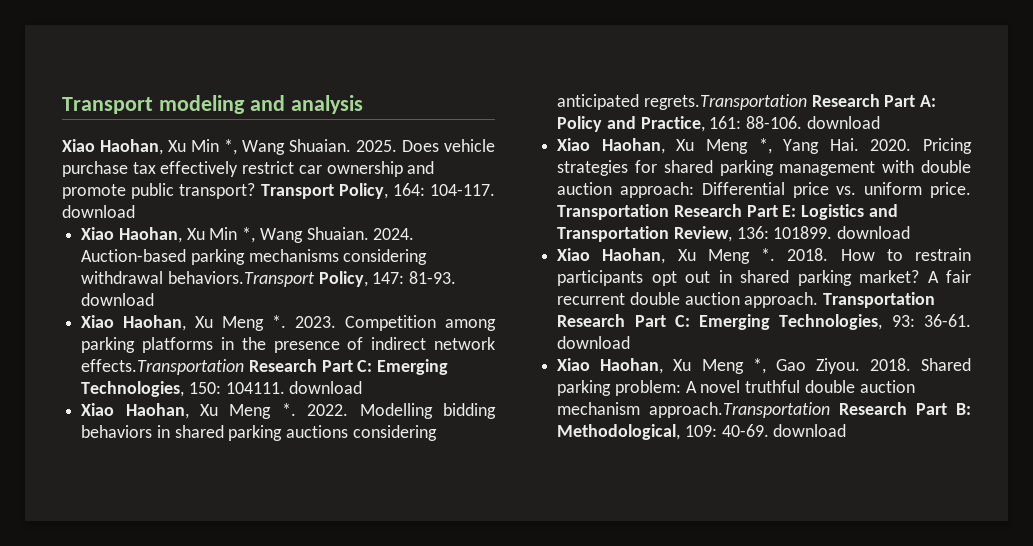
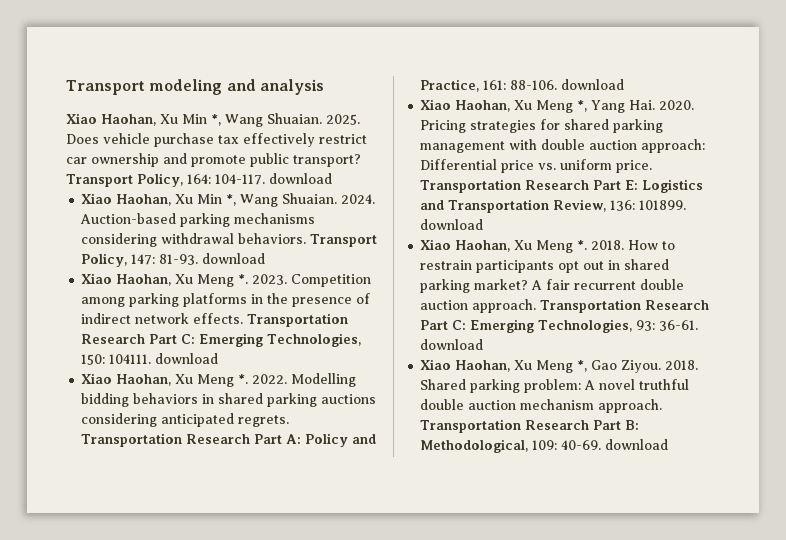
- Auction-based parking mechanisms considering withdrawal behaviors.Transport Policy, 147: 81-93. download
+ Auction-based parking mechanisms considering withdrawal behaviors. Transport Policy, 147: 81-93. download
- Competition among parking platforms in the presence of indirect network effects.Transportation Research Part C: Emerging Technologies, 150: 104111. download
+ Competition among parking platforms in the presence of indirect network effects. Transportation Research Part C: Emerging Technologies, 150: 104111. download
- Modelling bidding behaviors in shared parking auctions considering anticipated regrets.Transportation Research Part A: Policy and Practice, 161: 88-106. download
+ Modelling bidding behaviors in shared parking auctions considering anticipated regrets. Transportation Research Part A: Policy and Practice, 161: 88-106. download
- Shared parking problem: A novel truthful double auction mechanism approach.Transportation Research Part B: Methodological, 109: 40-69. download
+ Shared parking problem: A novel truthful double auction mechanism approach. Transportation Research Part B: Methodological, 109: 40-69. download

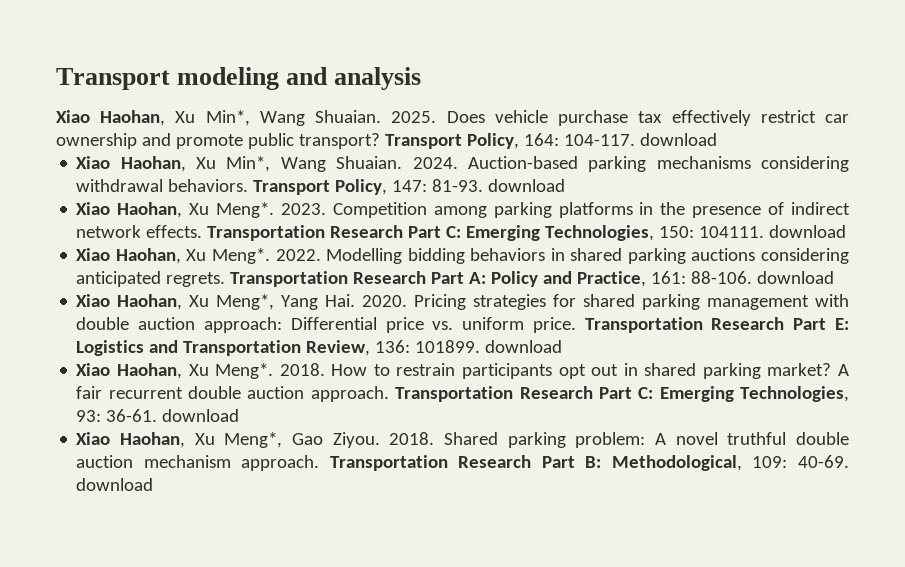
  Transport modeling and analysis
- Xiao Haohan, Xu Min *, Wang Shuaian.
+ Xiao Haohan, Xu Min*, Wang Shuaian.
  Transport Policy, 164: 104-117. download
- Xiao Haohan, Xu Min *, Wang Shuaian.
+ Xiao Haohan, Xu Min*, Wang Shuaian.
  Transport Policy, 147: 81-93. download
- Xiao Haohan, Xu Meng *.
+ Xiao Haohan, Xu Meng*.
  Transportation Research Part C: Emerging Technologies, 150: 104111. download
- Xiao Haohan, Xu Meng *.
+ Xiao Haohan, Xu Meng*.
- Xiao Haohan, Xu Meng *, Yang Hai. 2020.
+ Xiao Haohan, Xu Meng*, Yang Hai. 2020.
  Transportation Research Part E: Logistics and Transportation Review, 136: 101899. download
- Xiao Haohan, Xu Meng *.
+ Xiao Haohan, Xu Meng*.
- Xiao Haohan, Xu Meng *, Gao Ziyou.
+ Xiao Haohan, Xu Meng*, Gao Ziyou.

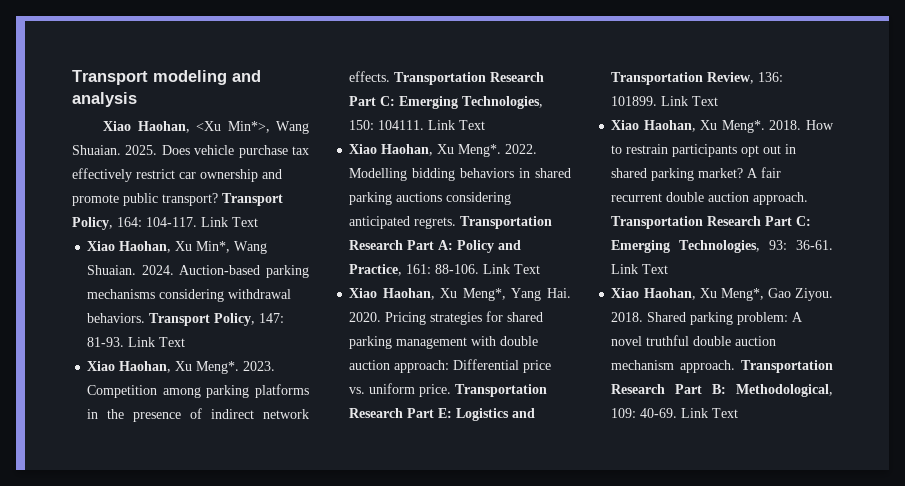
  Transport modeling and analysis
- Xiao Haohan, Xu Min*, Wang Shuaian.
+ Xiao Haohan, <Xu Min*>, Wang Shuaian.
- Transport Policy, 164: 104-117. download
+ Transport Policy, 164: 104-117. Link Text
- Transport Policy, 147: 81-93. download
+ Transport Policy, 147: 81-93. Link Text
- Transportation Research Part C: Emerging Technologies, 150: 104111. download
+ Transportation Research Part C: Emerging Technologies, 150: 104111. Link Text
- Transportation Research Part A: Policy and Practice, 161: 88-106. download
+ Transportation Research Part A: Policy and Practice, 161: 88-106. Link Text
- Transportation Research Part E: Logistics and Transportation Review, 136: 101899. download
+ Transportation Research Part E: Logistics and Transportation Review, 136: 101899. Link Text
- Transportation Research Part C: Emerging Technologies, 93: 36-61. download
+ Transportation Research Part C: Emerging Technologies, 93: 36-61. Link Text
- Transportation Research Part B: Methodological, 109: 40-69. download
+ Transportation Research Part B: Methodological, 109: 40-69. Link Text

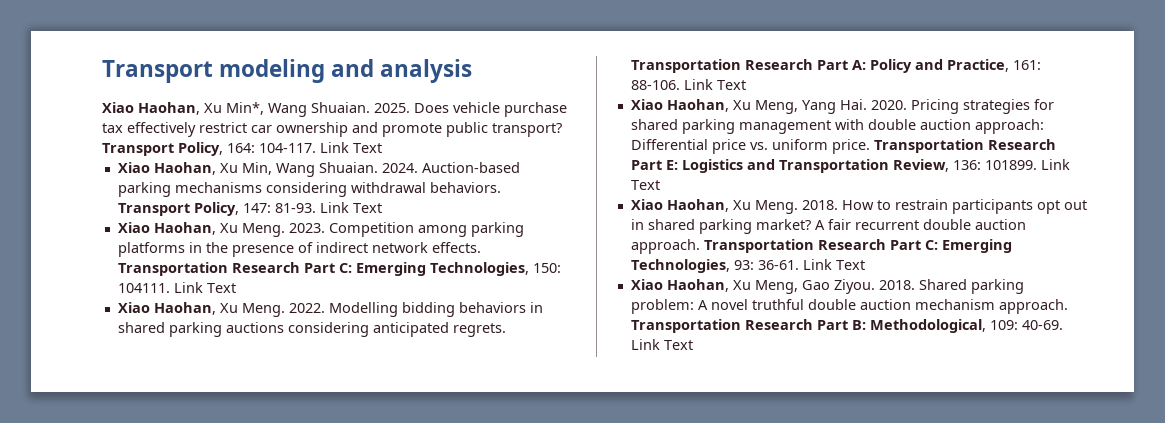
- Xiao Haohan, <Xu Min*>, Wang Shuaian.
+ Xiao Haohan, Xu Min*, Wang Shuaian.
- Xiao Haohan, Xu Min*, Wang Shuaian.
+ Xiao Haohan, Xu Min, Wang Shuaian.
  Transport Policy, 147: 81-93. Link Text
- Xiao Haohan, Xu Meng*.
+ Xiao Haohan, Xu Meng.
  Transportation Research Part C: Emerging Technologies, 150: 104111. Link Text
- Xiao Haohan, Xu Meng*.
+ Xiao Haohan, Xu Meng.
- Xiao Haohan, Xu Meng*, Yang Hai. 2020.
+ Xiao Haohan, Xu Meng, Yang Hai. 2020.
  Transportation Research Part E: Logistics and Transportation Review, 136: 101899. Link Text
- Xiao Haohan, Xu Meng*.
+ Xiao Haohan, Xu Meng.
- Xiao Haohan, Xu Meng*, Gao Ziyou.
+ Xiao Haohan, Xu Meng, Gao Ziyou.

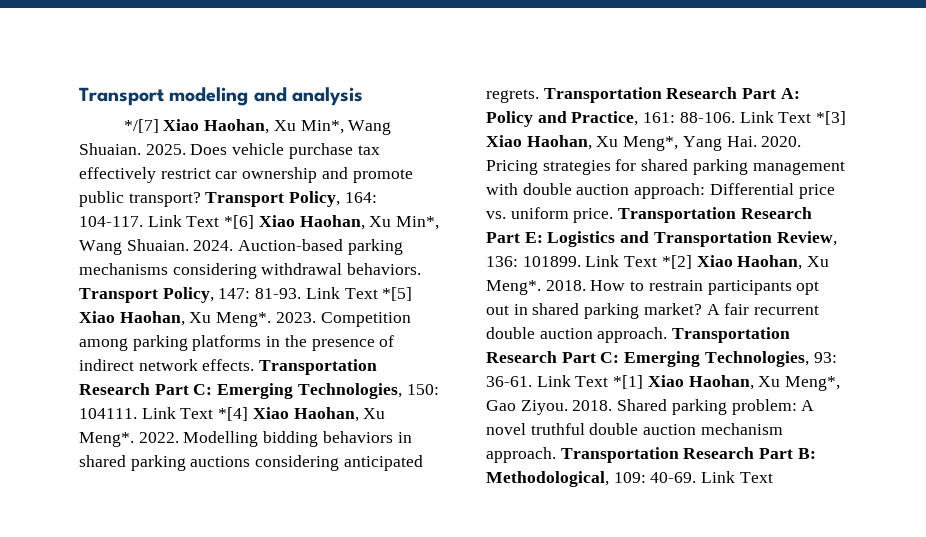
- Xiao Haohan, Xu Min*, Wang Shuaian.
+ */[7] Xiao Haohan, Xu Min*, Wang Shuaian.
- Transport Policy, 164: 104-117. Link Text
- Xiao Haohan, Xu Min, Wang Shuaian.
+ Transport Policy, 164: 104-117. Link Text *[6] Xiao Haohan, Xu Min*, Wang Shuaian.
- Transport Policy, 147: 81-93. Link Text
- Xiao Haohan, Xu Meng.
+ Transport Policy, 147: 81-93. Link Text *[5] Xiao Haohan, Xu Meng*.
- Transportation Research Part C: Emerging Technologies, 150: 104111. Link Text
- Xiao Haohan, Xu Meng.
+ Transportation Research Part C: Emerging Technologies, 150: 104111. Link Text *[4] Xiao Haohan, Xu Meng*.
- Transportation Research Part A: Policy and Practice, 161: 88-106. Link Text
- Xiao Haohan, Xu Meng, Yang Hai. 2020.
+ Transportation Research Part A: Policy and Practice, 161: 88-106. Link Text *[3] Xiao Haohan, Xu Meng*, Yang Hai. 2020.
- Transportation Research Part E: Logistics and Transportation Review, 136: 101899. Link Text
- Xiao Haohan, Xu Meng.
+ Transportation Research Part E: Logistics and Transportation Review, 136: 101899. Link Text *[2] Xiao Haohan, Xu Meng*.
- Transportation Research Part C: Emerging Technologies, 93: 36-61. Link Text
- Xiao Haohan, Xu Meng, Gao Ziyou.
+ Transportation Research Part C: Emerging Technologies, 93: 36-61. Link Text *[1] Xiao Haohan, Xu Meng*, Gao Ziyou.

